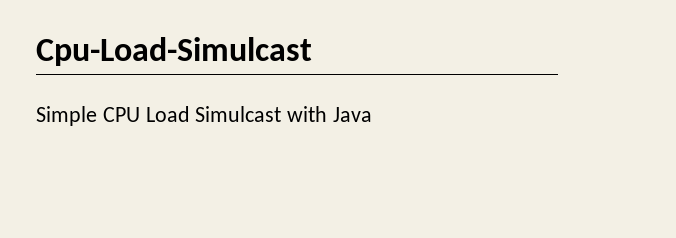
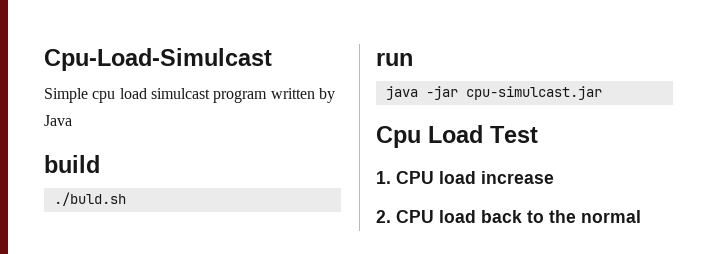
- Simple CPU Load Simulcast with Java
+ Simple cpu load simulcast program written by Java
+ build
+ ./buld.sh
+ run
+ java -jar cpu-simulcast.jar
+ Cpu Load Test
+ 1. CPU load increase
+ 2. CPU load back to the normal

